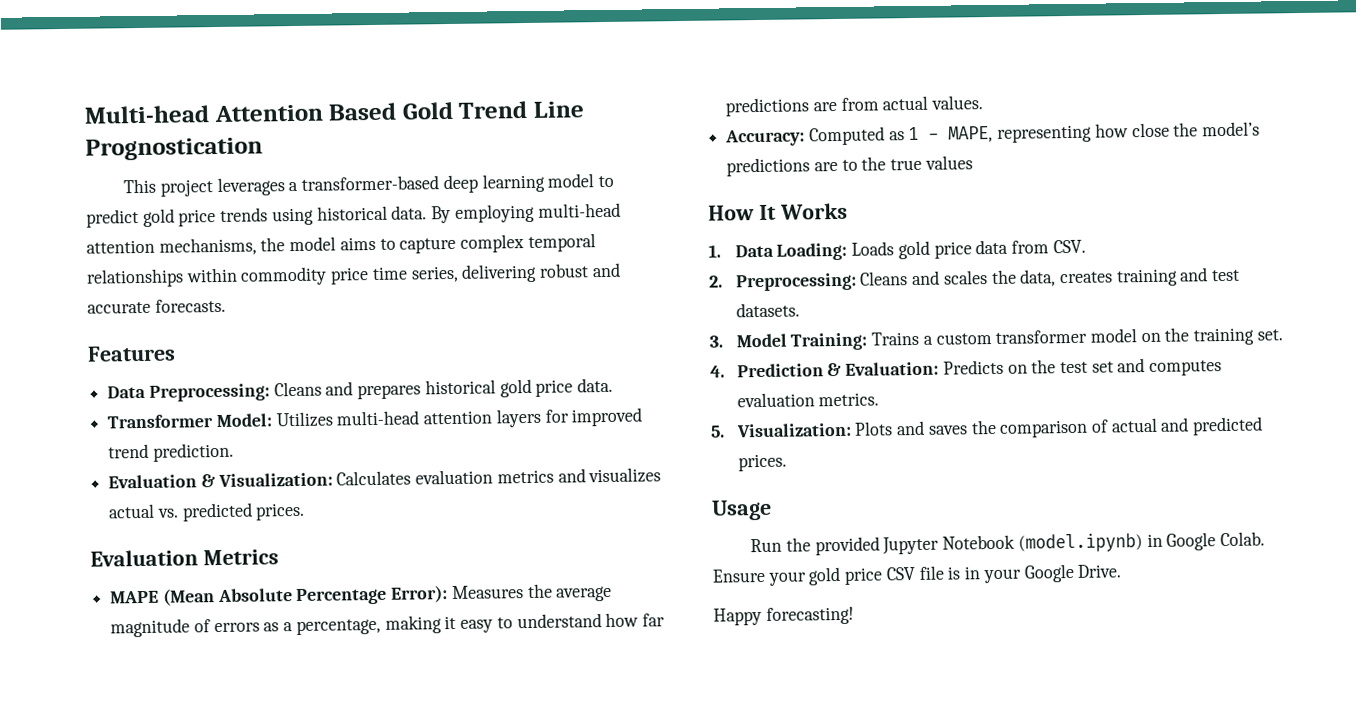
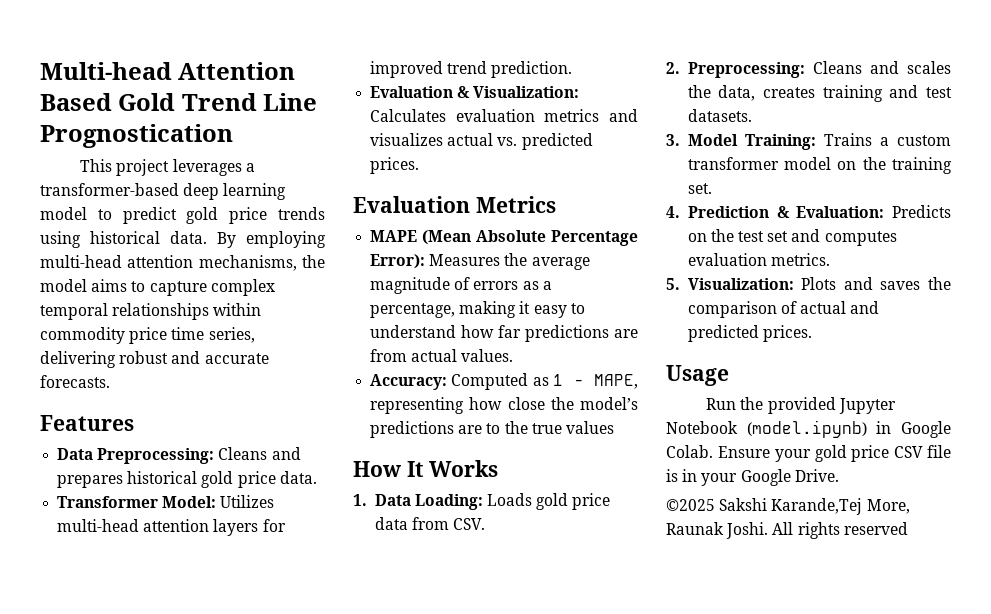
- Happy forecasting!
+ ©2025 Sakshi Karande,Tej More, Raunak Joshi. All rights reserved

